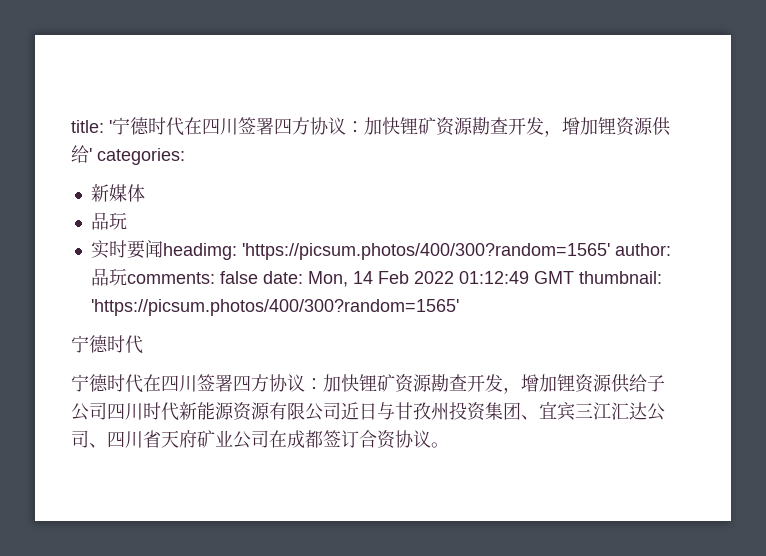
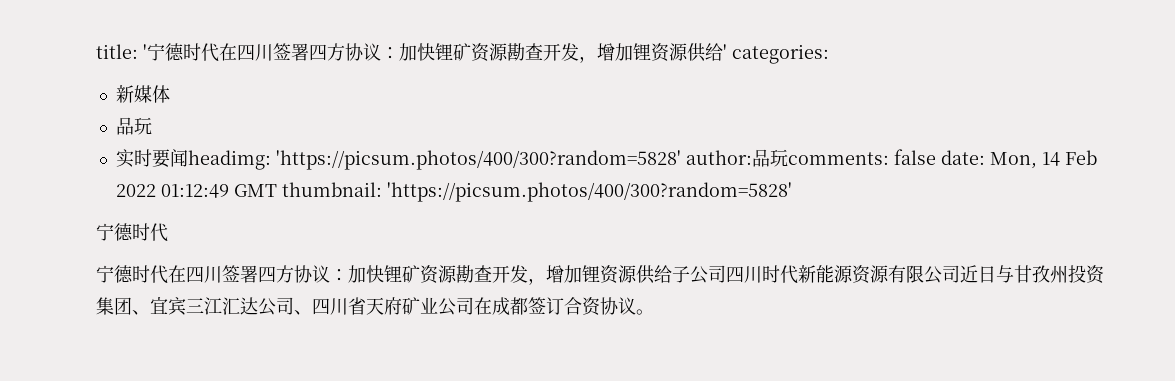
- 实时要闻headimg: 'https://picsum.photos/400/300?random=1565' author:品玩comments: false date: Mon, 14 Feb 2022 01:12:49 GMT thumbnail: 'https://picsum.photos/400/300?random=1565'
+ 实时要闻headimg: 'https://picsum.photos/400/300?random=5828' author:品玩comments: false date: Mon, 14 Feb 2022 01:12:49 GMT thumbnail: 'https://picsum.photos/400/300?random=5828'

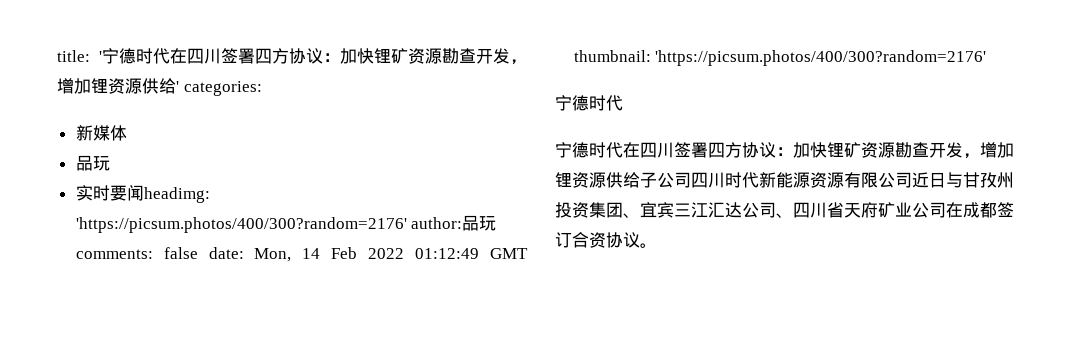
- 实时要闻headimg: 'https://picsum.photos/400/300?random=5828' author:品玩comments: false date: Mon, 14 Feb 2022 01:12:49 GMT thumbnail: 'https://picsum.photos/400/300?random=5828'
+ 实时要闻headimg: 'https://picsum.photos/400/300?random=2176' author:品玩comments: false date: Mon, 14 Feb 2022 01:12:49 GMT thumbnail: 'https://picsum.photos/400/300?random=2176'

